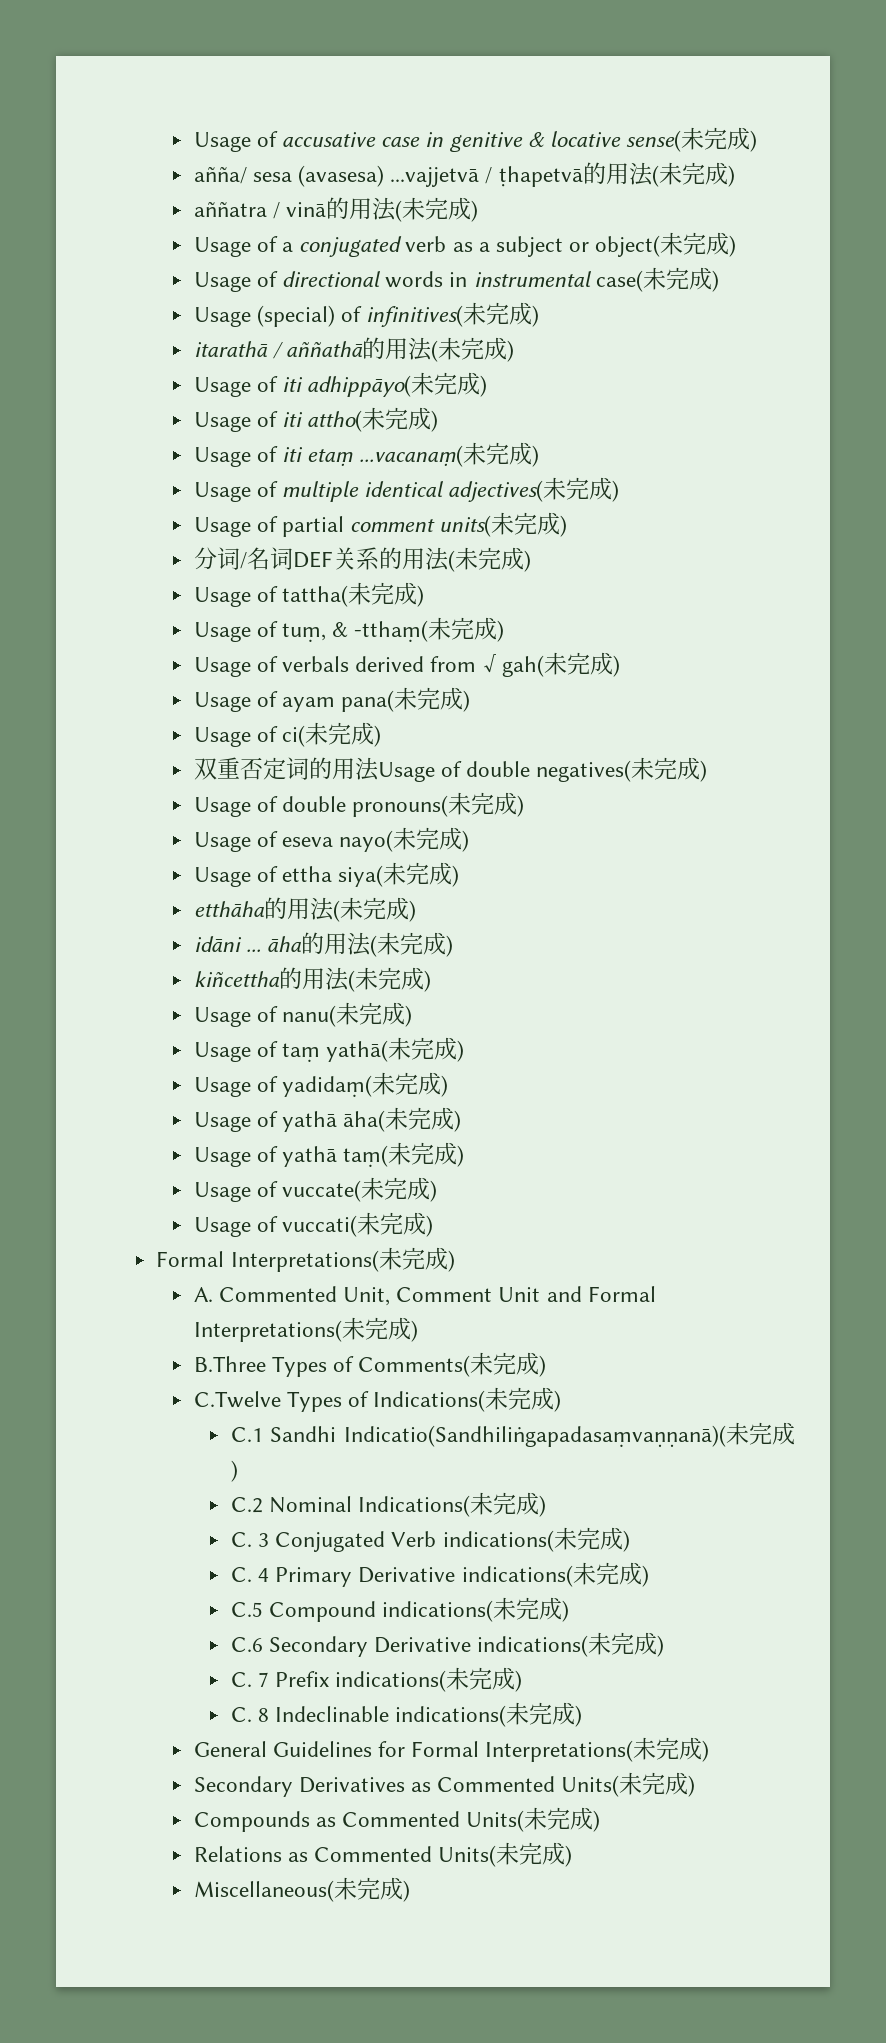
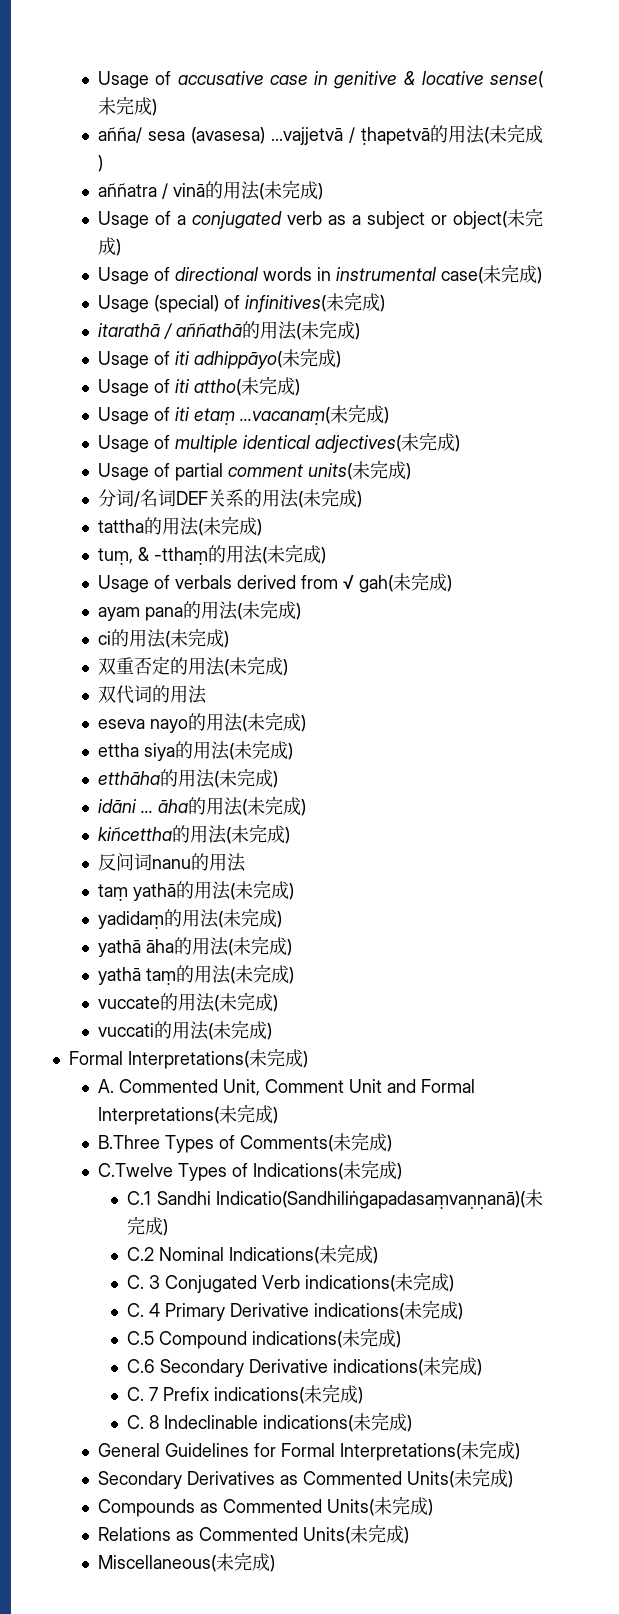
- Usage of tattha(未完成)
- Usage of tuṃ, & -tthaṃ(未完成)
+ tattha的用法(未完成)
+ tuṃ, & -tthaṃ的用法(未完成)
- Usage of ayam pana(未完成)
- Usage of ci(未完成)
+ ayam pana的用法(未完成)
+ ci的用法(未完成)
- 双重否定词的用法Usage of double negatives(未完成)
- Usage of double pronouns(未完成)
- Usage of eseva nayo(未完成)
- Usage of ettha siya(未完成)
+ 双重否定的用法(未完成)
+ 双代词的用法
+ eseva nayo的用法(未完成)
+ ettha siya的用法(未完成)
- Usage of nanu(未完成)
- Usage of taṃ yathā(未完成)
- Usage of yadidaṃ(未完成)
- Usage of yathā āha(未完成)
- Usage of yathā taṃ(未完成)
- Usage of vuccate(未完成)
- Usage of vuccati(未完成)
+ 反问词nanu的用法
+ taṃ yathā的用法(未完成)
+ yadidaṃ的用法(未完成)
+ yathā āha的用法(未完成)
+ yathā taṃ的用法(未完成)
+ vuccate的用法(未完成)
+ vuccati的用法(未完成)

